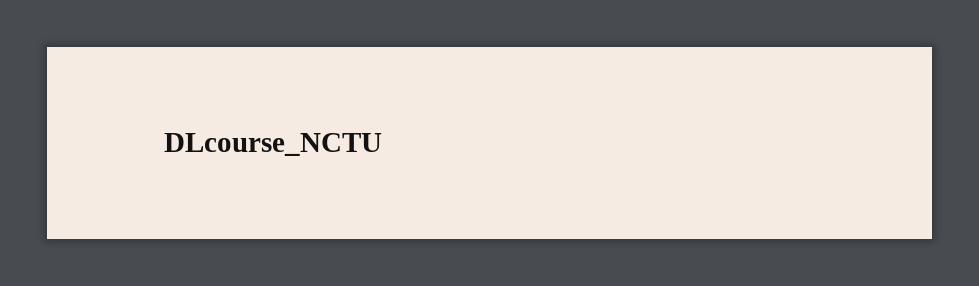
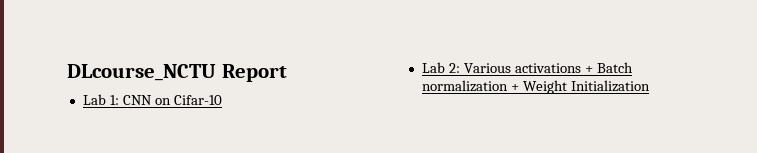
- DLcourse_NCTU
+ DLcourse_NCTU Report
+ Lab 1: CNN on Cifar-10
+ Lab 2: Various activations + Batch normalization + Weight Initialization

